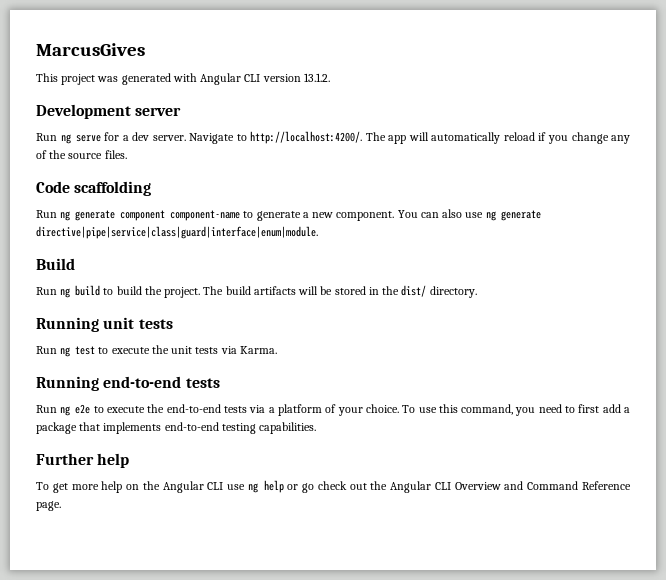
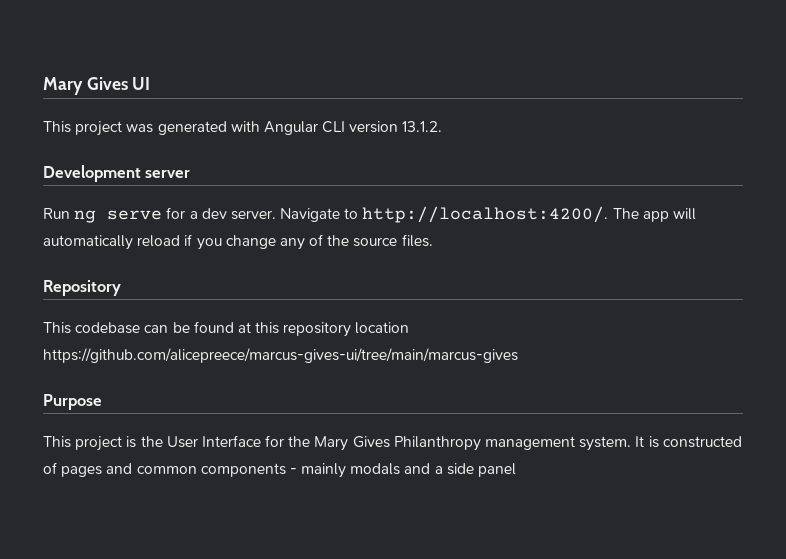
- MarcusGives
+ Mary Gives UI
- Code scaffolding
- Run ng generate component component-name to generate a new component. You can also use ng generate directive|pipe|service|class|guard|interface|enum|module.
- Build
- Run ng build to build the project. The build artifacts will be stored in the dist/ directory.
- Running unit tests
- Run ng test to execute the unit tests via Karma.
- Running end-to-end tests
- Run ng e2e to execute the end-to-end tests via a platform of your choice. To use this command, you need to first add a package that implements end-to-end testing capabilities.
- Further help
- To get more help on the Angular CLI use ng help or go check out the Angular CLI Overview and Command Reference page.
+ Repository
+ This codebase can be found at this repository location https://github.com/alicepreece/marcus-gives-ui/tree/main/marcus-gives
+ Purpose
+ This project is the User Interface for the Mary Gives Philanthropy management system. It is constructed of pages and common components - mainly modals and a side panel

